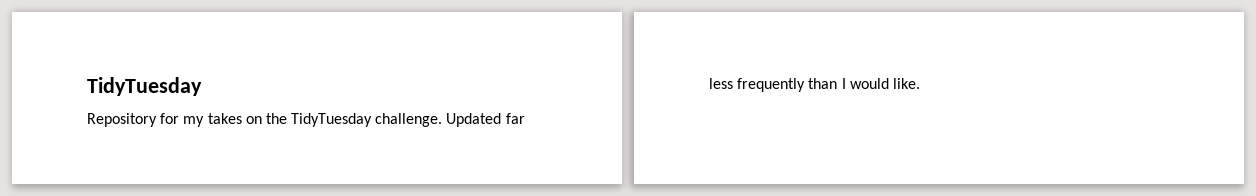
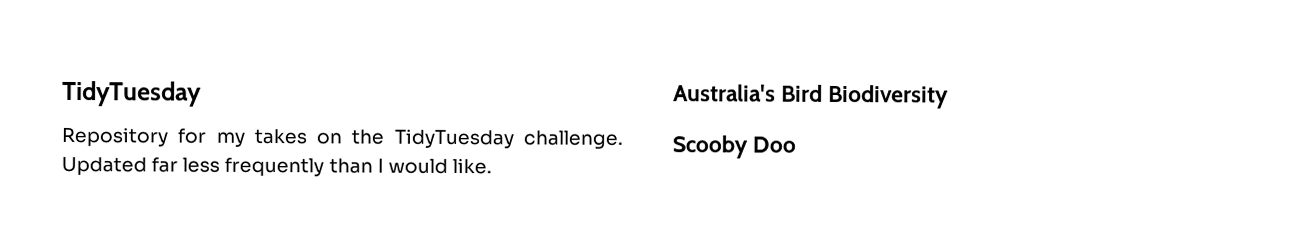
+ Australia's Bird Biodiversity
+ Scooby Doo

